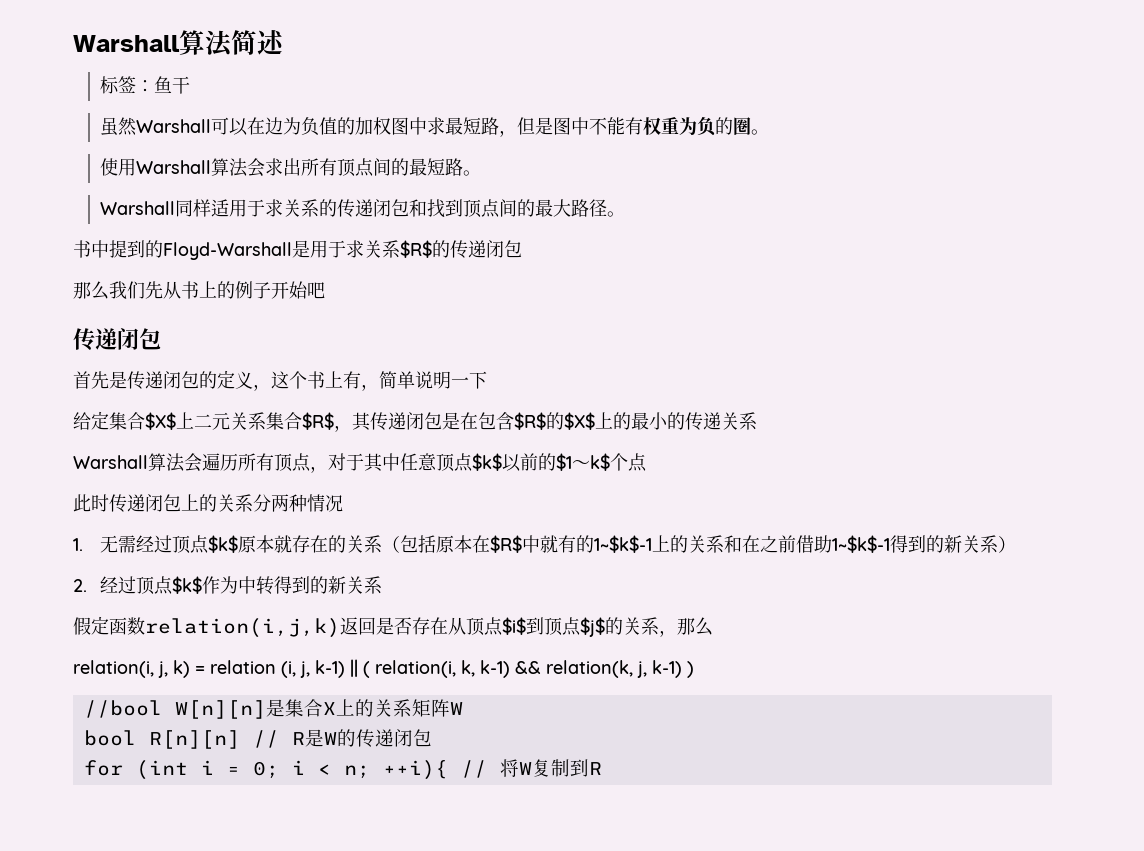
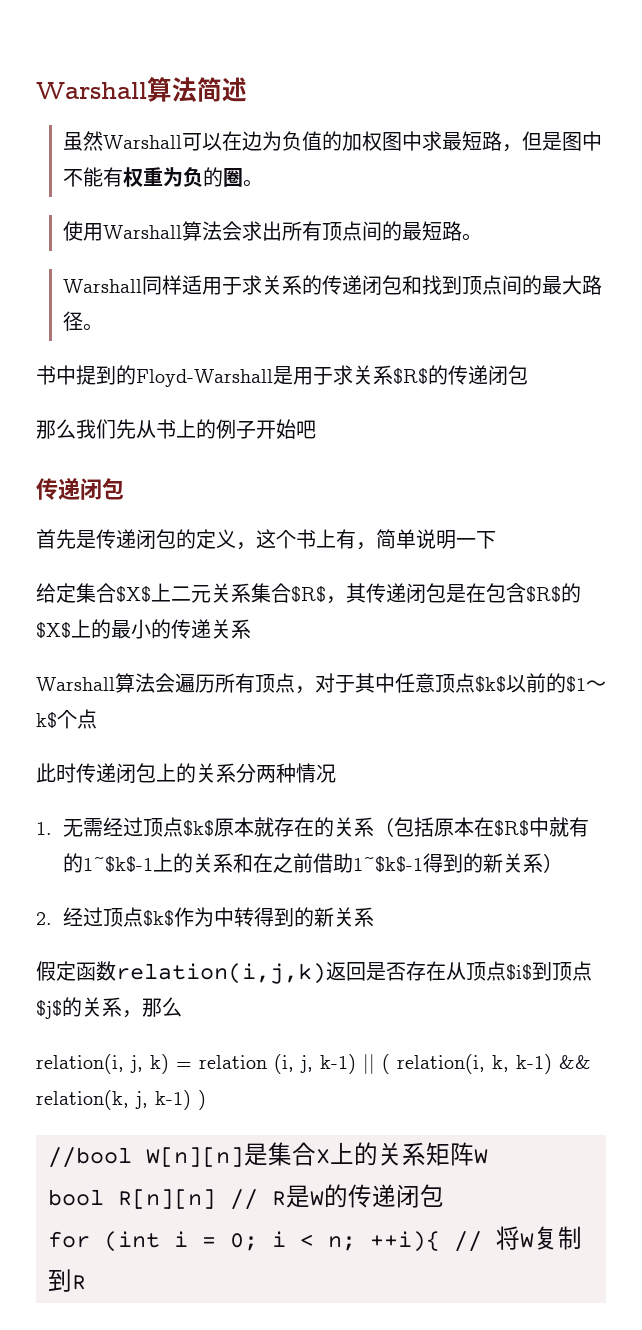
- 标签：鱼干

